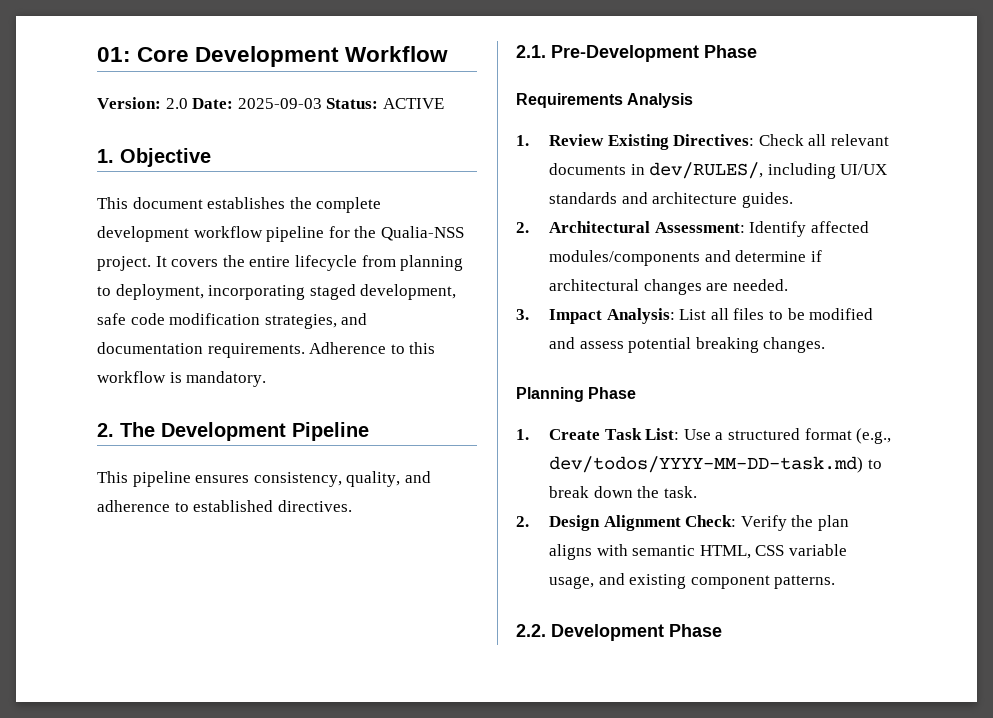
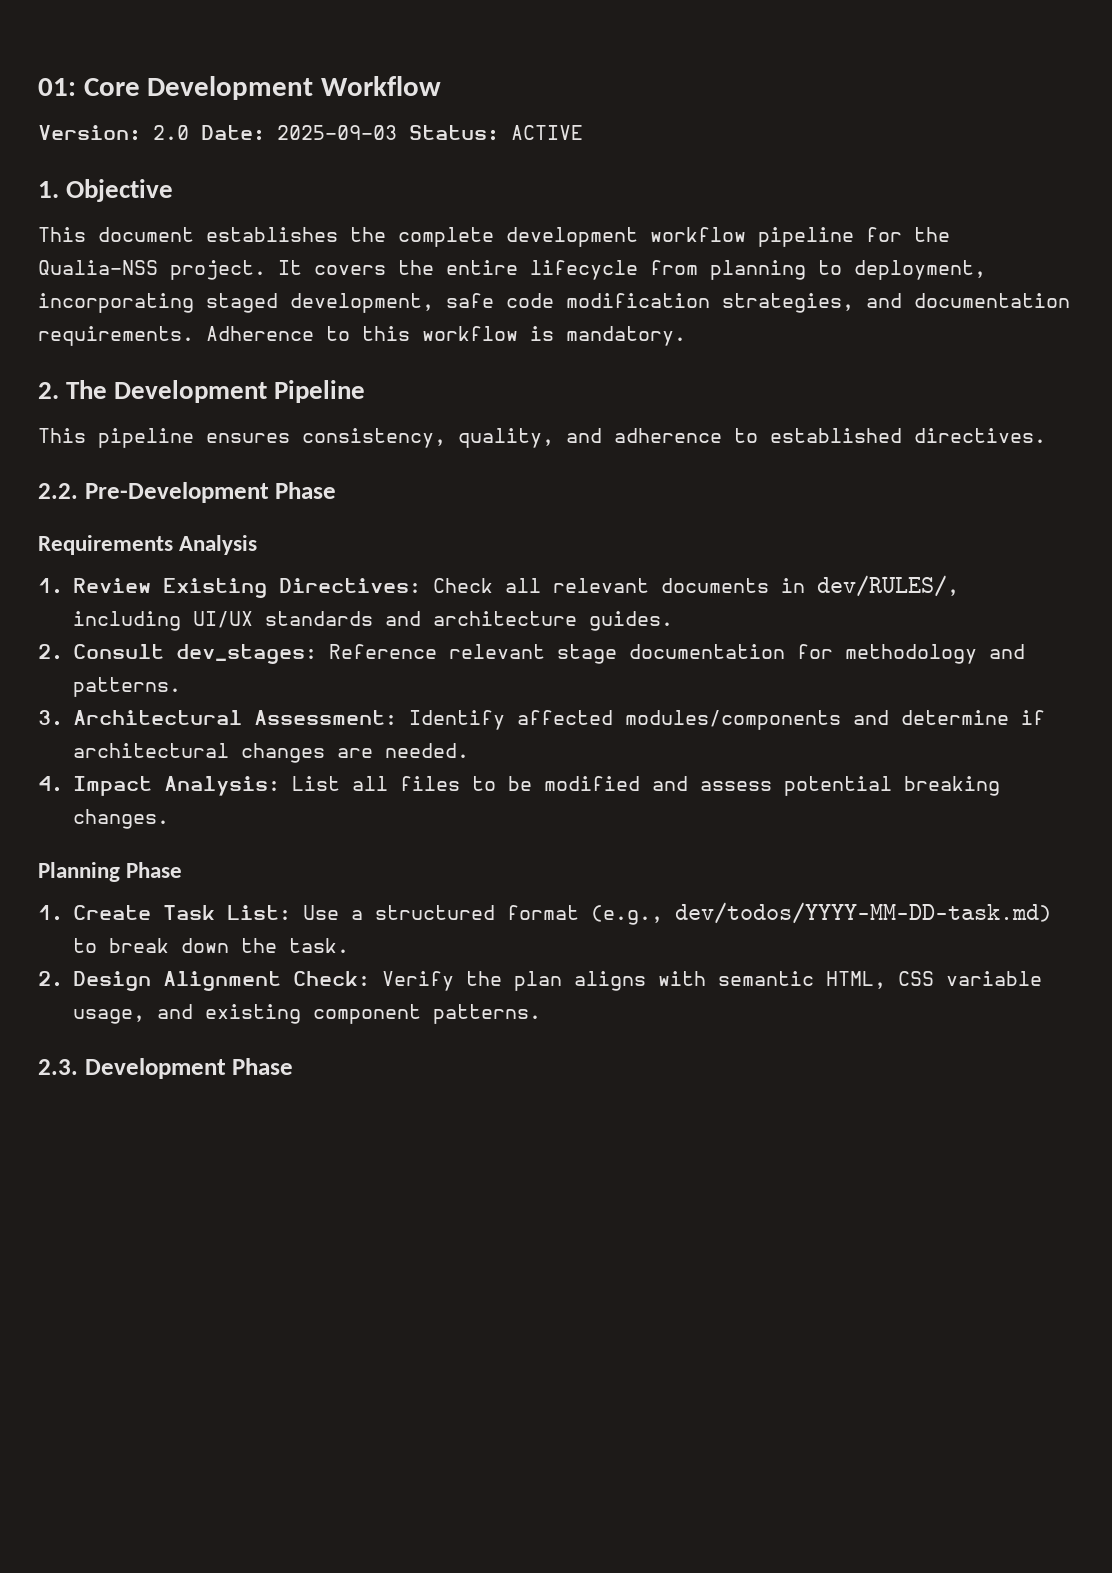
- 2.1. Pre-Development Phase
+ 2.2. Pre-Development Phase
- 2. Architectural Assessment: Identify affected modules/components and determine if architectural changes are needed.
+ 2. Consult dev_stages: Reference relevant stage documentation for methodology and patterns.
+ 3. Architectural Assessment: Identify affected modules/components and determine if architectural changes are needed.
- 3. Impact Analysis: List all files to be modified and assess potential breaking changes.
+ 4. Impact Analysis: List all files to be modified and assess potential breaking changes.
- 2.2. Development Phase
+ 2.3. Development Phase

